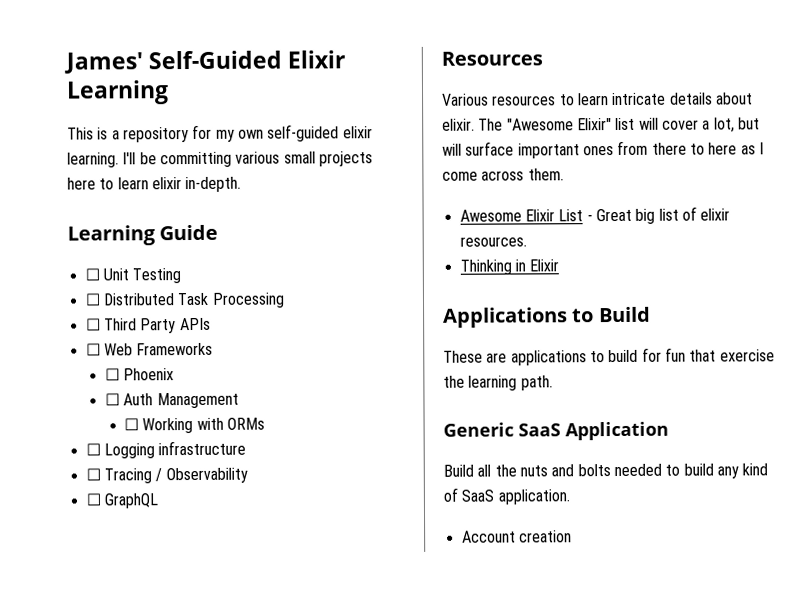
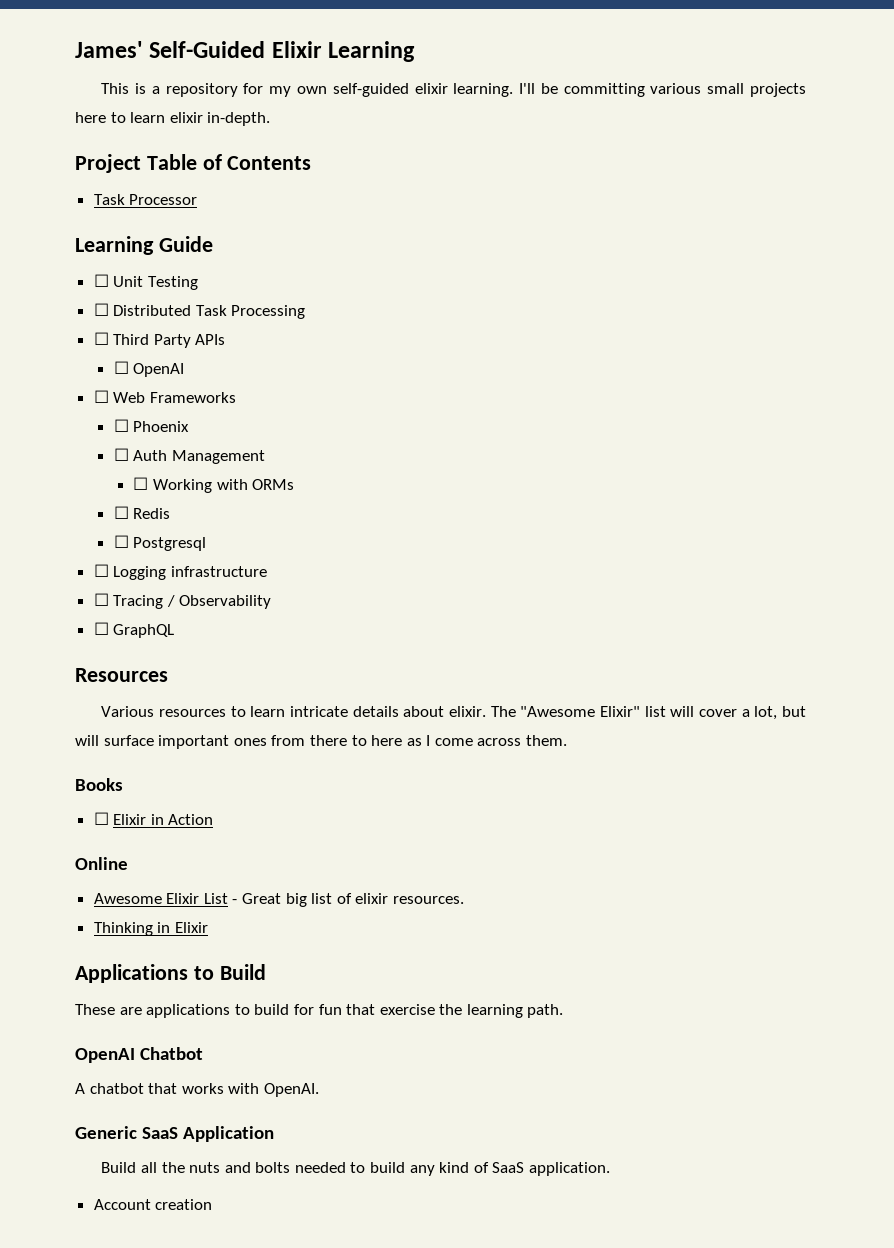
+ Project Table of Contents
+ Task Processor
+ ☐ OpenAI
+ ☐ Redis
+ ☐ Postgresql
+ Books
+ ☐ Elixir in Action
+ Online
+ OpenAI Chatbot
+ A chatbot that works with OpenAI.

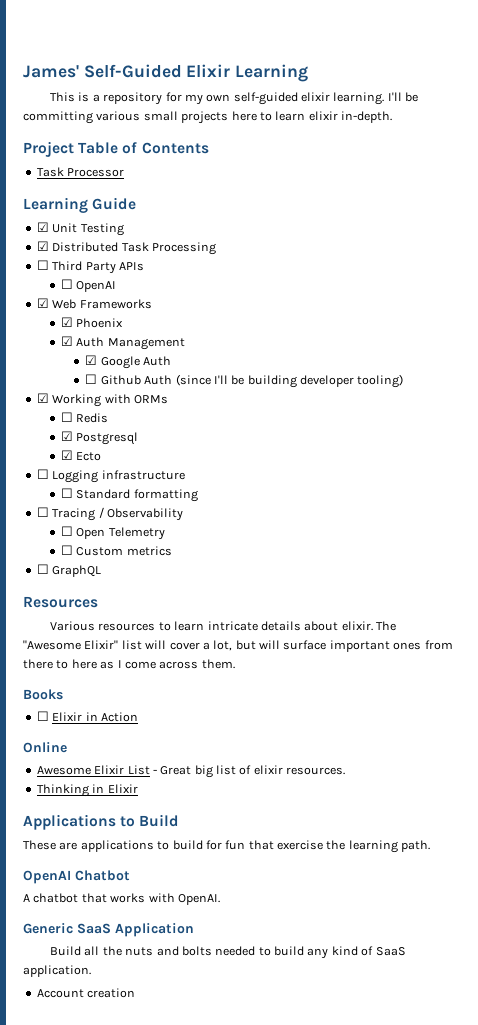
- ☐ Unit Testing
+ ☑ Unit Testing
- ☐ Distributed Task Processing
+ ☑ Distributed Task Processing
- ☐ Web Frameworks
+ ☑ Web Frameworks
- ☐ Phoenix
+ ☑ Phoenix
- ☐ Auth Management
+ ☑ Auth Management
- ☐ Working with ORMs
+ ☑ Google Auth
+ ☐ Github Auth (since I'll be building developer tooling)
+ ☑ Working with ORMs
- ☐ Postgresql
+ ☑ Postgresql
+ ☑ Ecto
+ ☐ Standard formatting
+ ☐ Open Telemetry
+ ☐ Custom metrics

